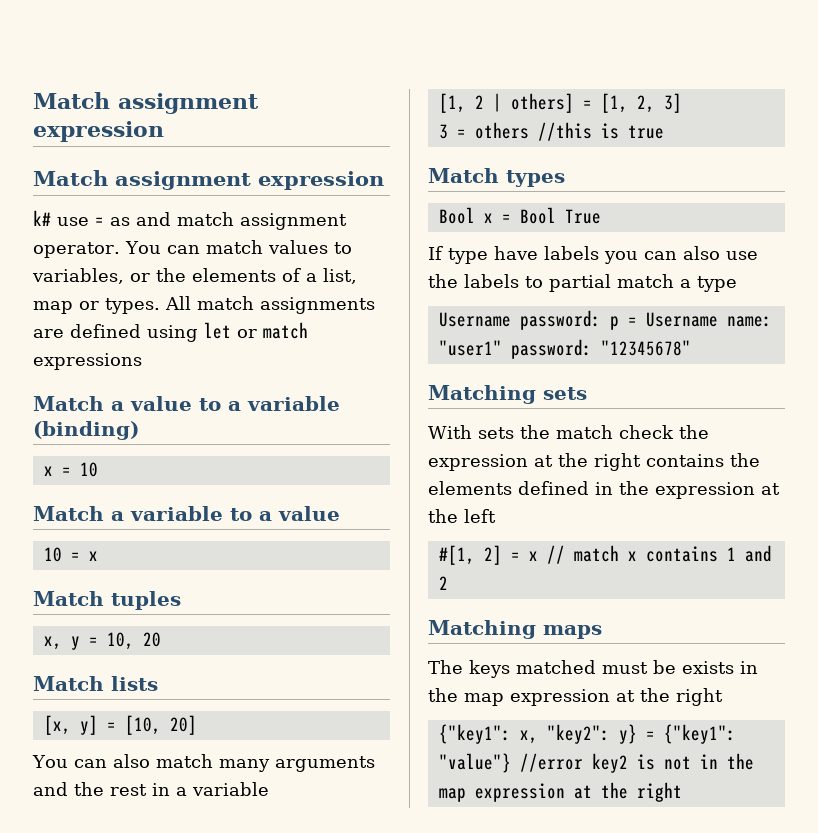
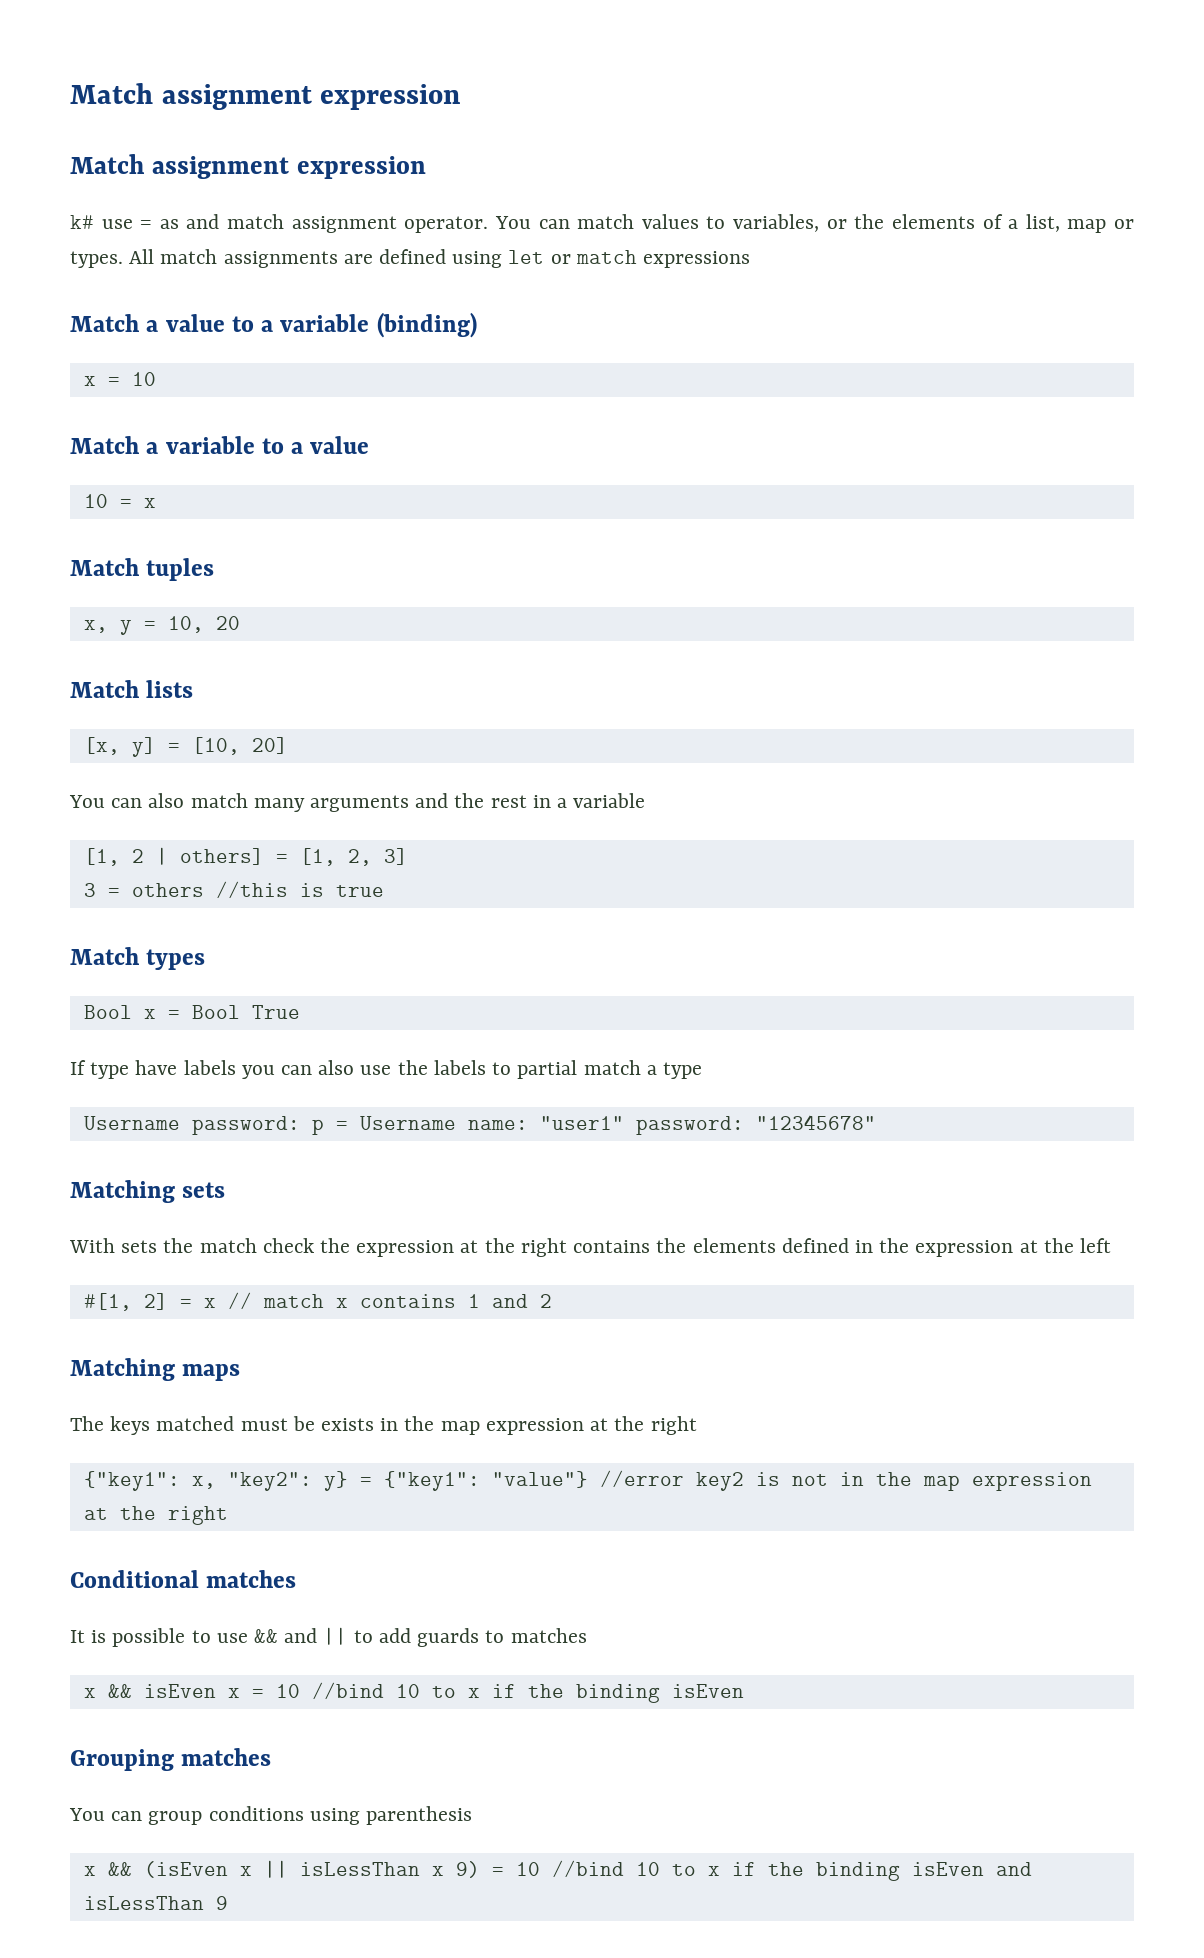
+ Conditional matches
+ It is possible to use && and || to add guards to matches
+ x && isEven x = 10 //bind 10 to x if the binding isEven
+ Grouping matches
+ You can group conditions using parenthesis
+ x && (isEven x || isLessThan x 9) = 10 //bind 10 to x if the binding isEven and isLessThan 9

